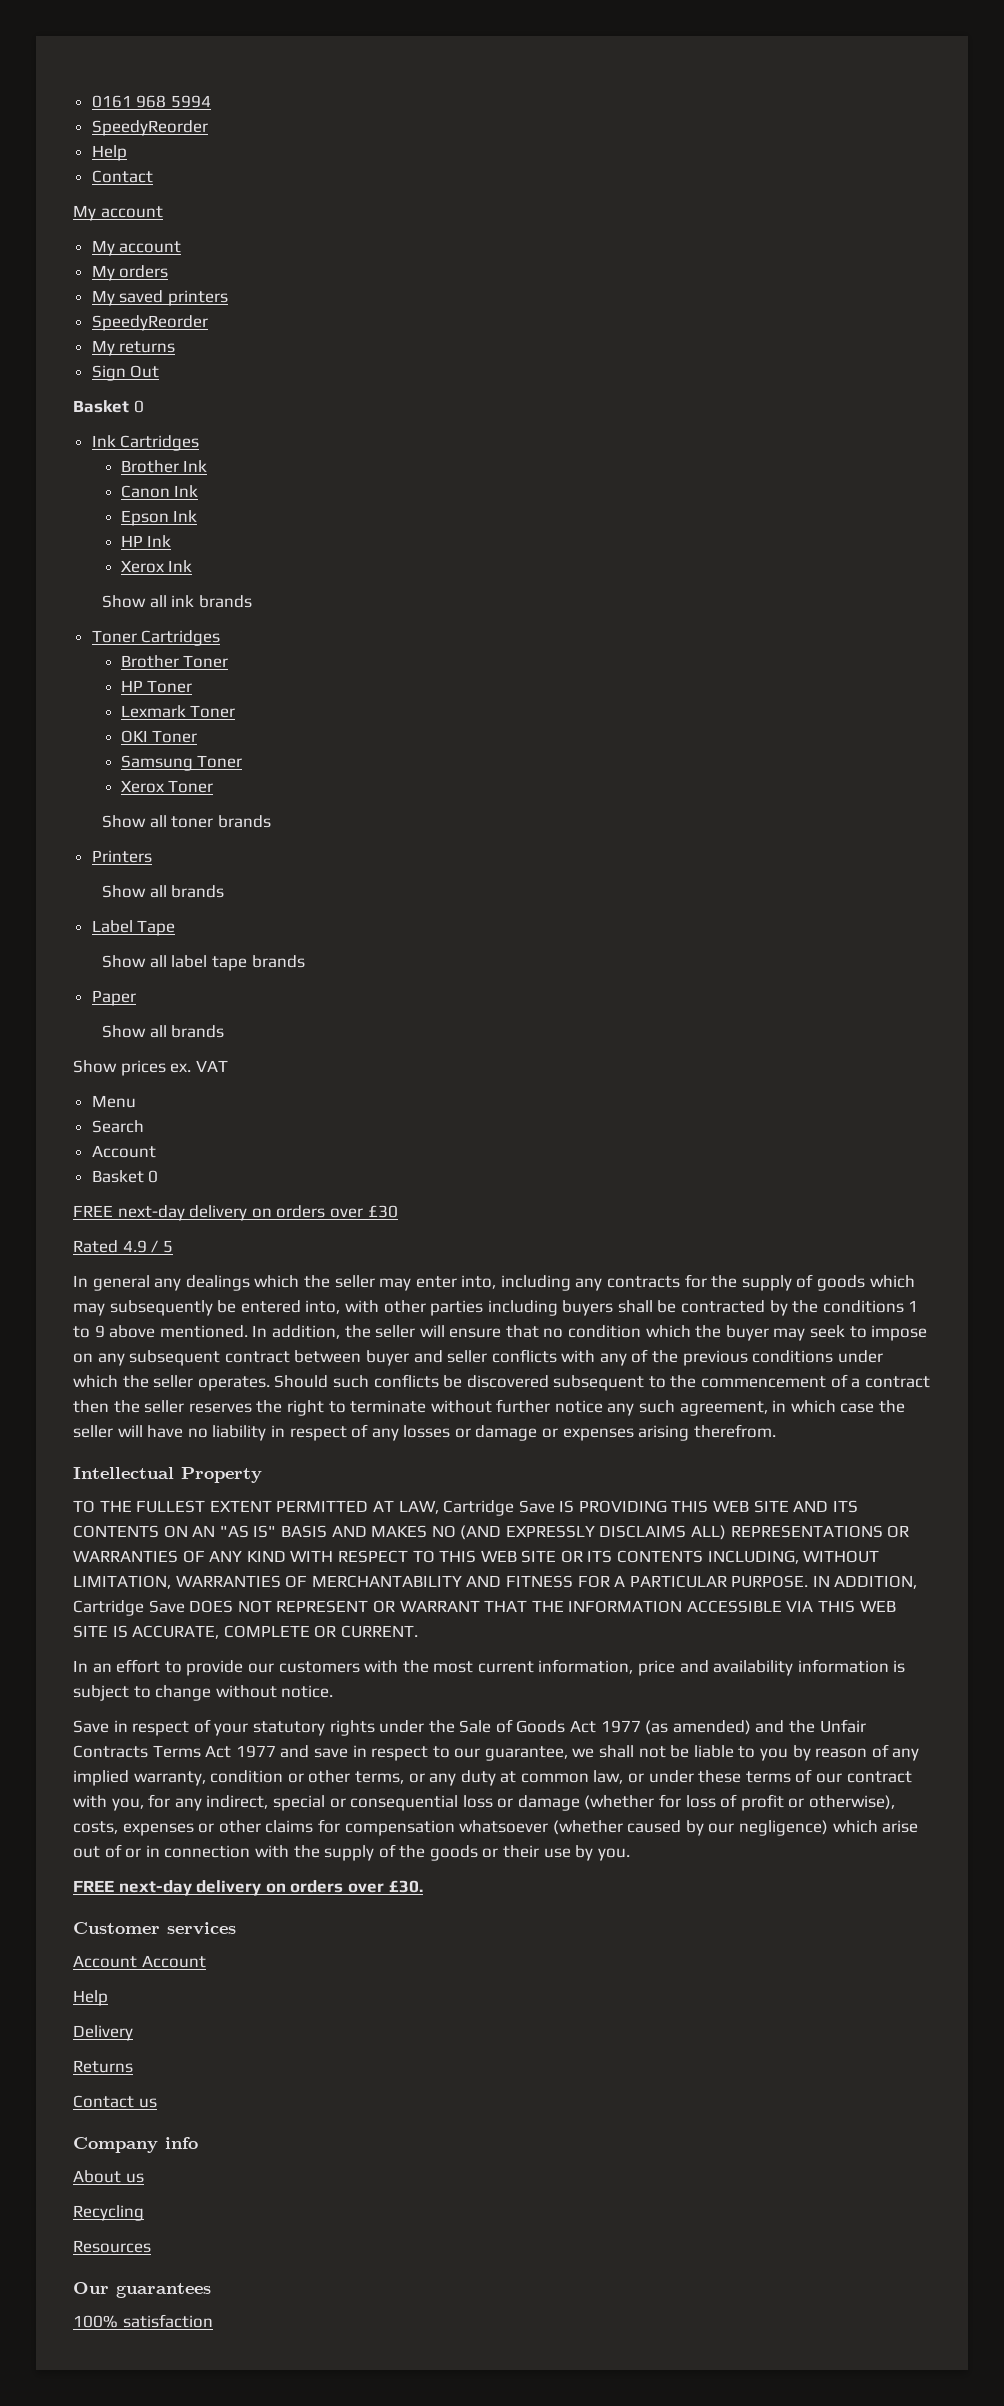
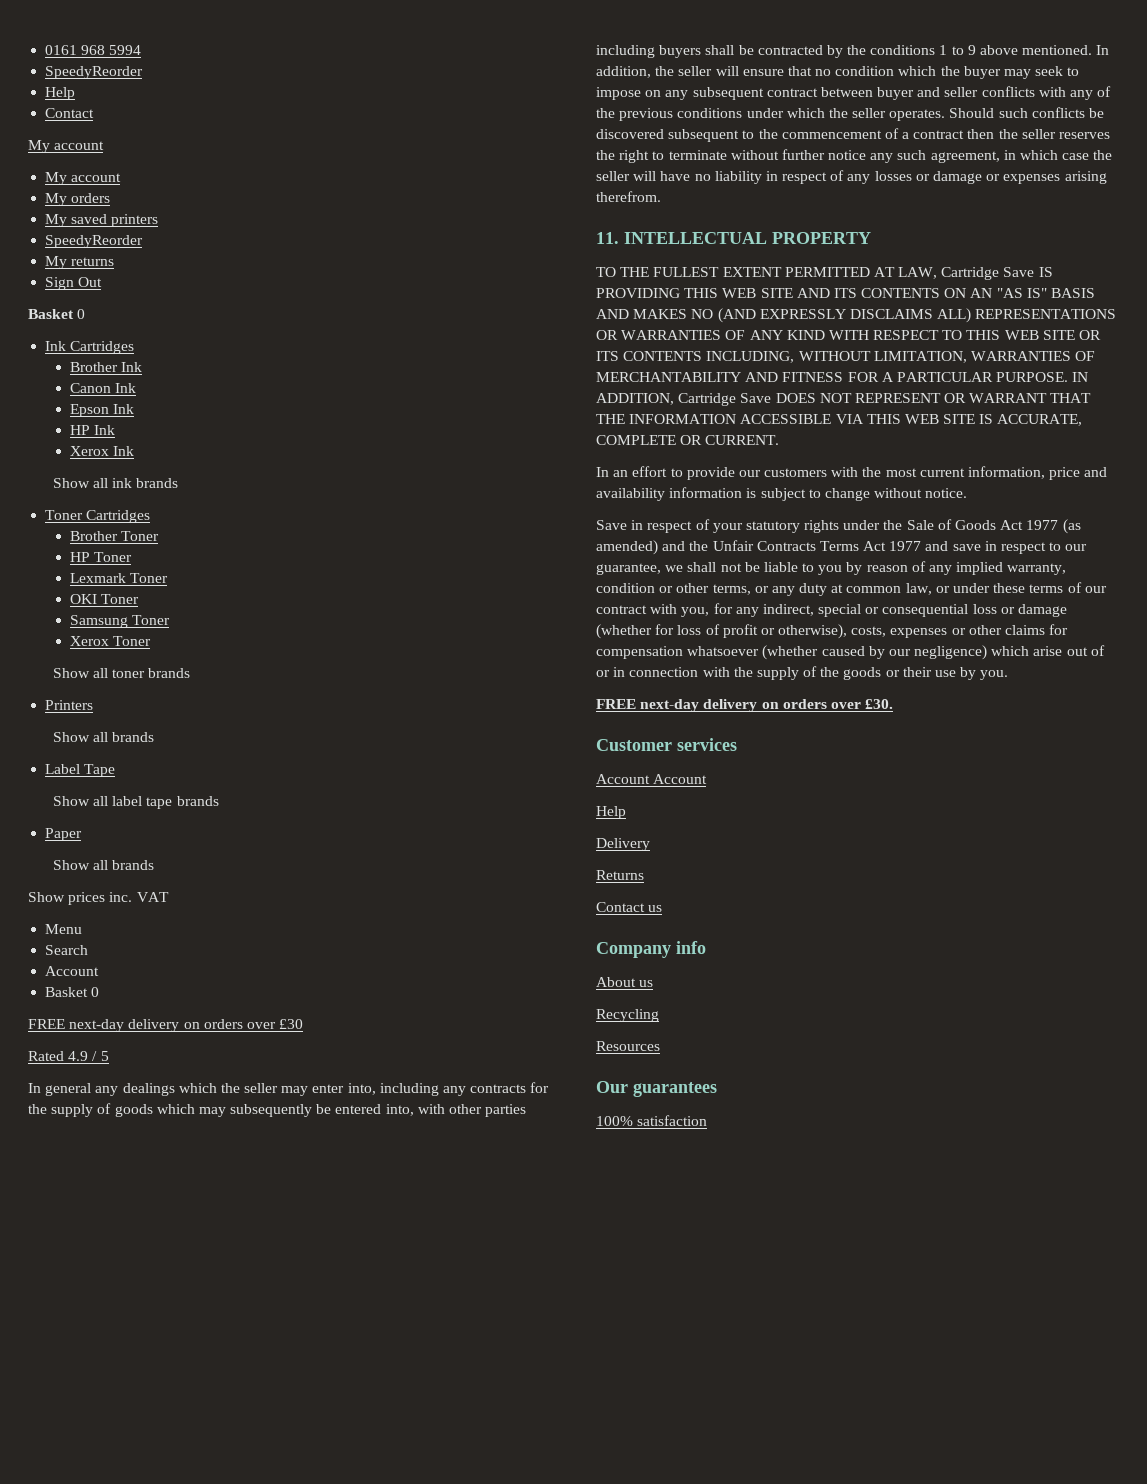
- Show prices ex. VAT
+ Show prices inc. VAT
- Intellectual Property
+ 11. INTELLECTUAL PROPERTY

